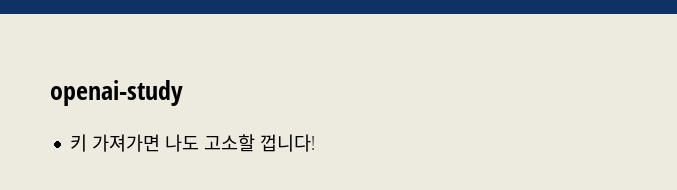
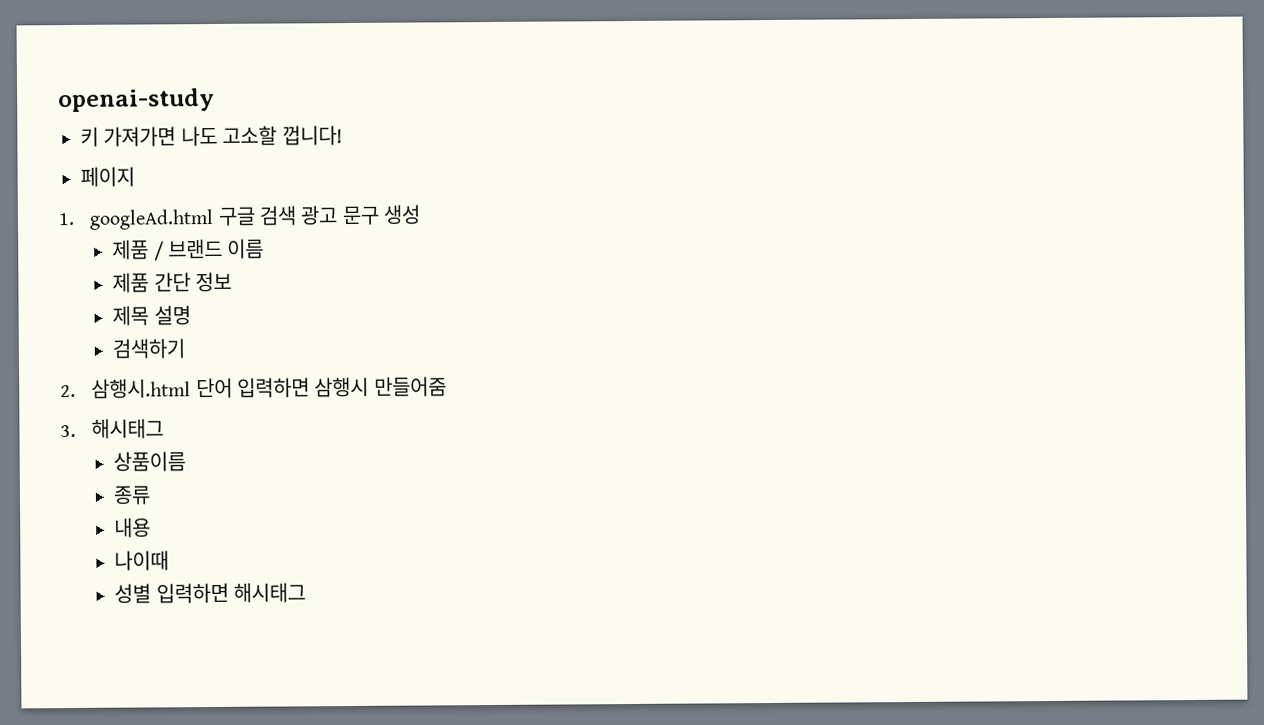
+ 페이지
+ 1. googleAd.html 구글 검색 광고 문구 생성
+ 제품 / 브랜드 이름
+ 제품 간단 정보
+ 제목 설명
+ 검색하기
+ 2. 삼행시.html 단어 입력하면 삼행시 만들어줌
+ 3. 해시태그
+ 상품이름
+ 종류
+ 내용
+ 나이때
+ 성별 입력하면 해시태그

